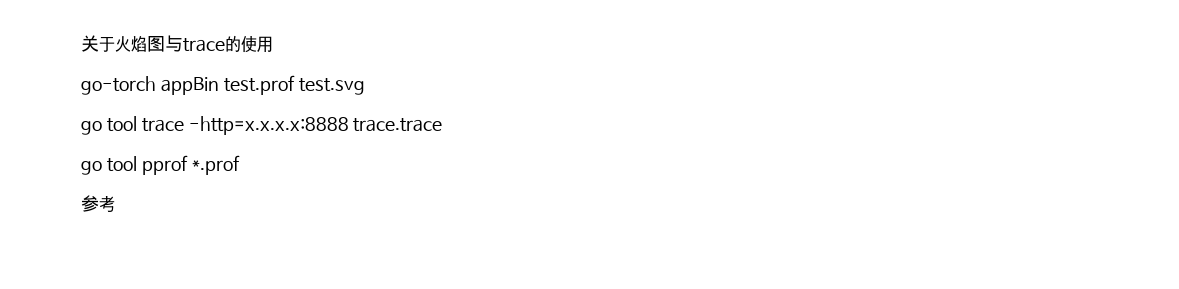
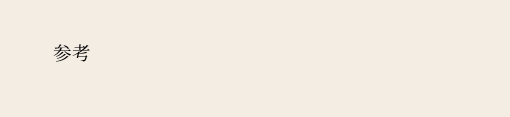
- 关于火焰图与trace的使用
- go-torch appBin test.prof test.svg
- go tool trace -http=x.x.x.x:8888 trace.trace
- go tool pprof *.prof

